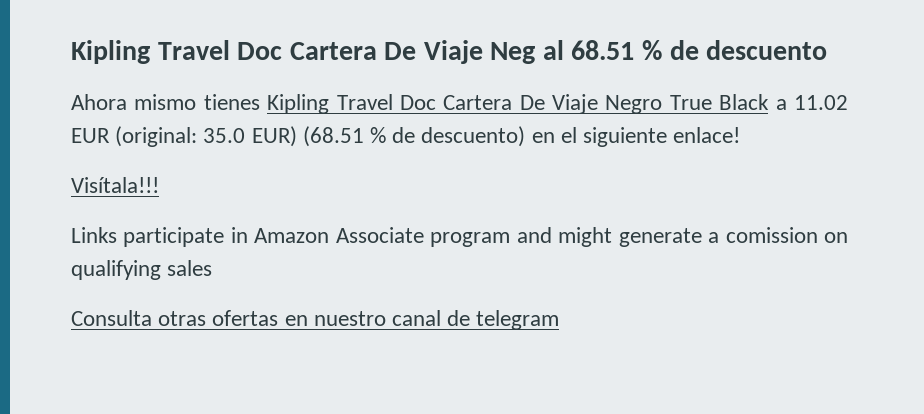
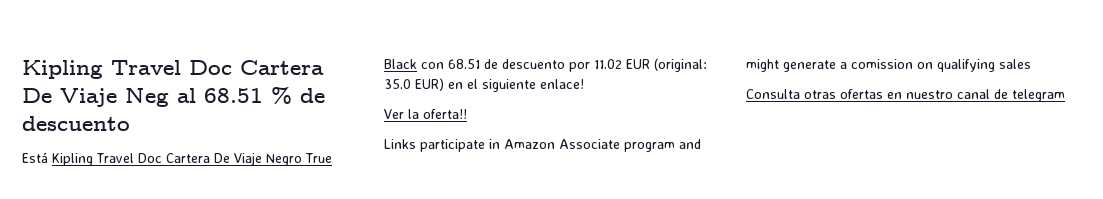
- Ahora mismo tienes Kipling Travel Doc Cartera De Viaje Negro True Black a 11.02 EUR (original: 35.0 EUR) (68.51 % de descuento) en el siguiente enlace!
+ Está Kipling Travel Doc Cartera De Viaje Negro True Black con 68.51 de descuento por 11.02 EUR (original: 35.0 EUR) en el siguiente enlace!
- Visítala!!!
+ Ver la oferta!!

